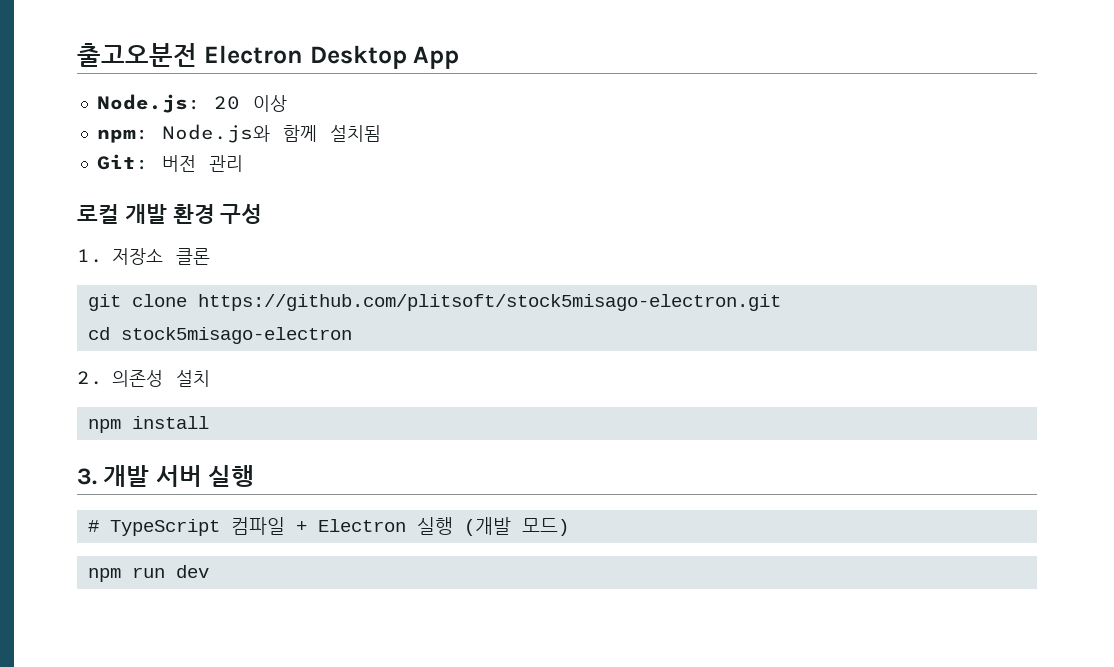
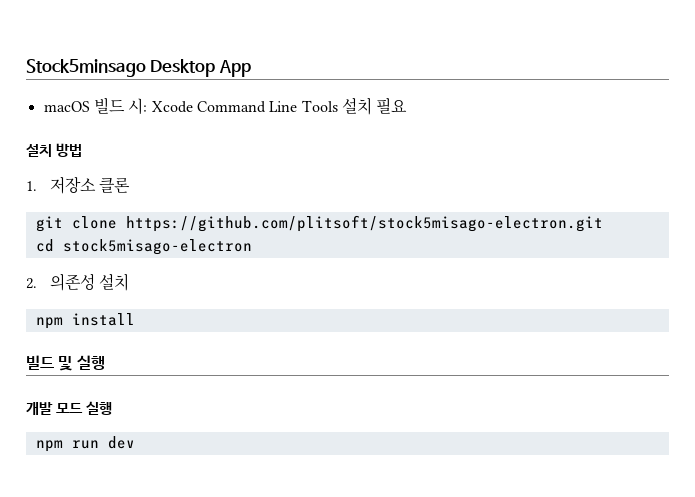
- 출고오분전 Electron Desktop App
+ Stock5minsago Desktop App
- Node.js: 20 이상
- npm: Node.js와 함께 설치됨
- Git: 버전 관리
- 로컬 개발 환경 구성
+ macOS 빌드 시: Xcode Command Line Tools 설치 필요
+ 설치 방법
- 3. 개발 서버 실행
- # TypeScript 컴파일 + Electron 실행 (개발 모드)
+ 빌드 및 실행
+ 개발 모드 실행

